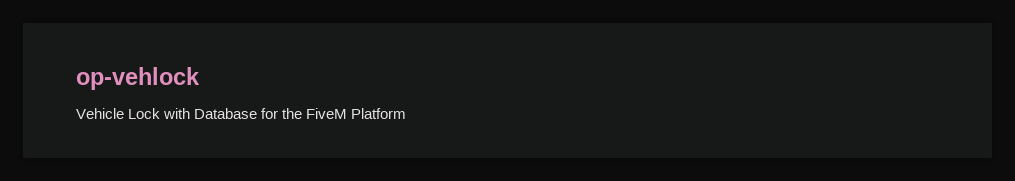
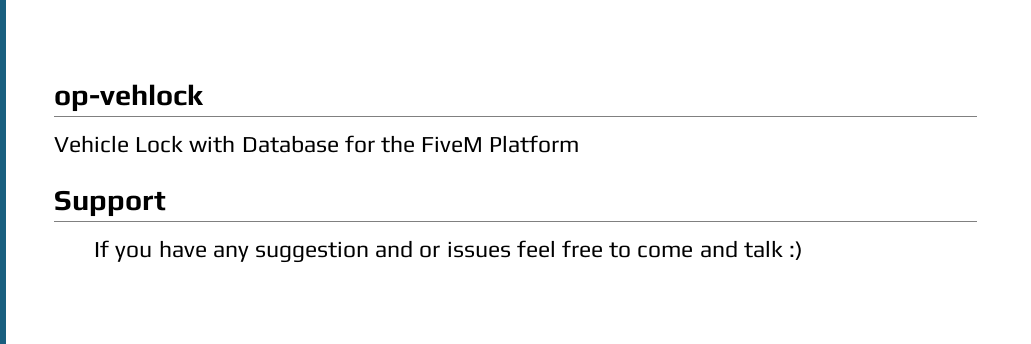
+ Support
+ If you have any suggestion and or issues feel free to come and talk :)

